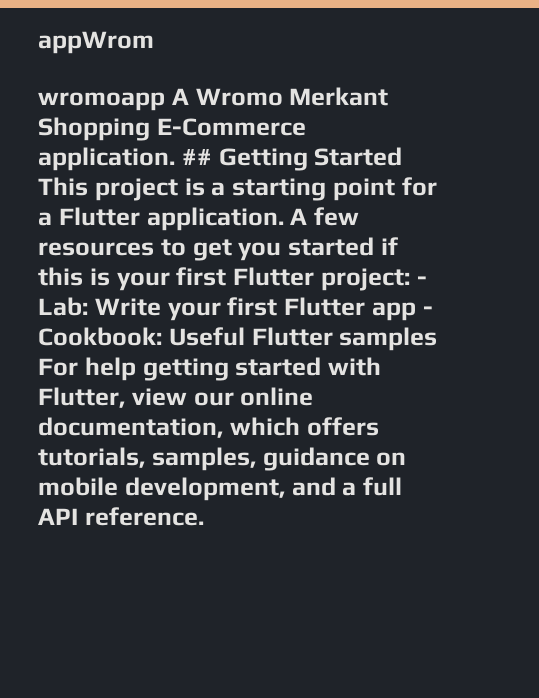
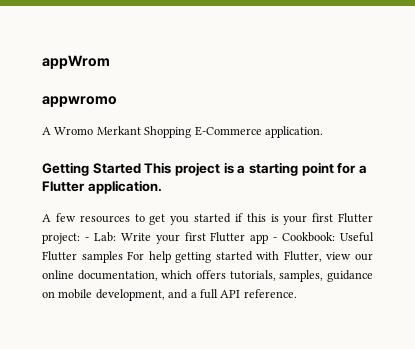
- wromoapp A Wromo Merkant Shopping E-Commerce application. ## Getting Started This project is a starting point for a Flutter application. A few resources to get you started if this is your first Flutter project:
+ appwromo
+ A Wromo Merkant Shopping E-Commerce application.
+ Getting Started This project is a starting point for a Flutter application.
+ A few resources to get you started if this is your first Flutter project:

